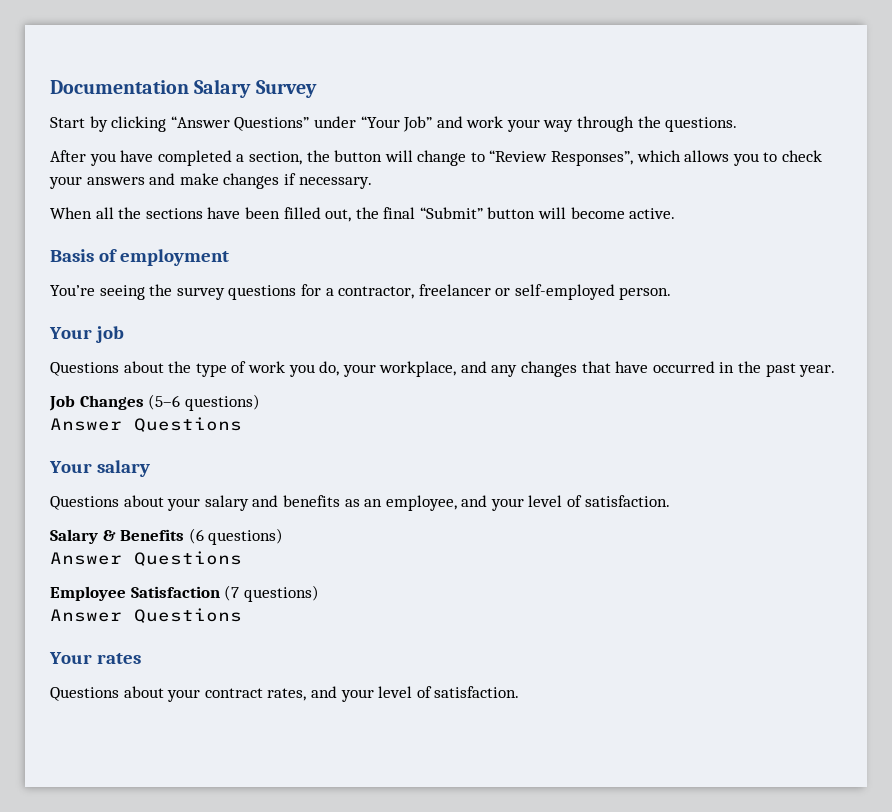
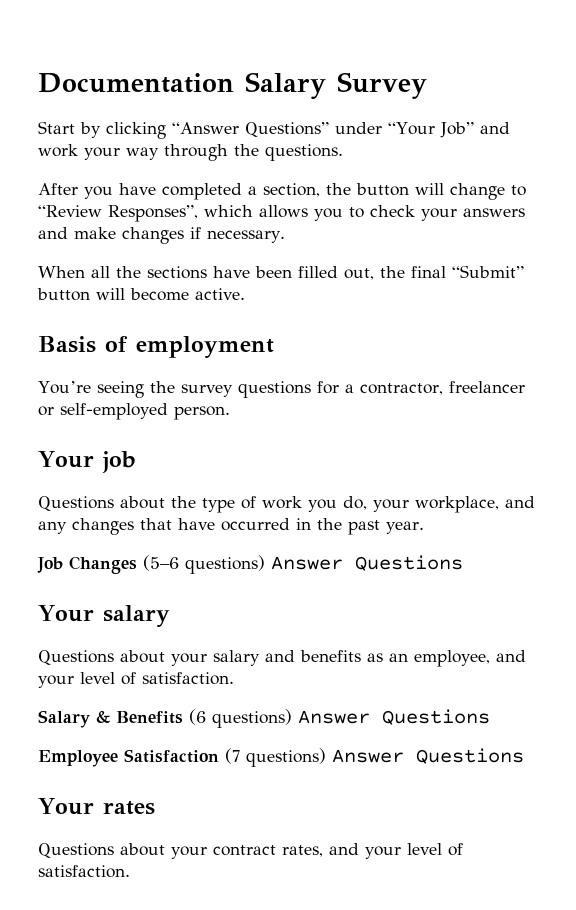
- Job Changes (5–6 questions)
- Answer Questions
+ Job Changes (5–6 questions) Answer Questions
- Salary & Benefits (6 questions)
- Answer Questions
+ Salary & Benefits (6 questions) Answer Questions
- Employee Satisfaction (7 questions)
- Answer Questions
+ Employee Satisfaction (7 questions) Answer Questions

